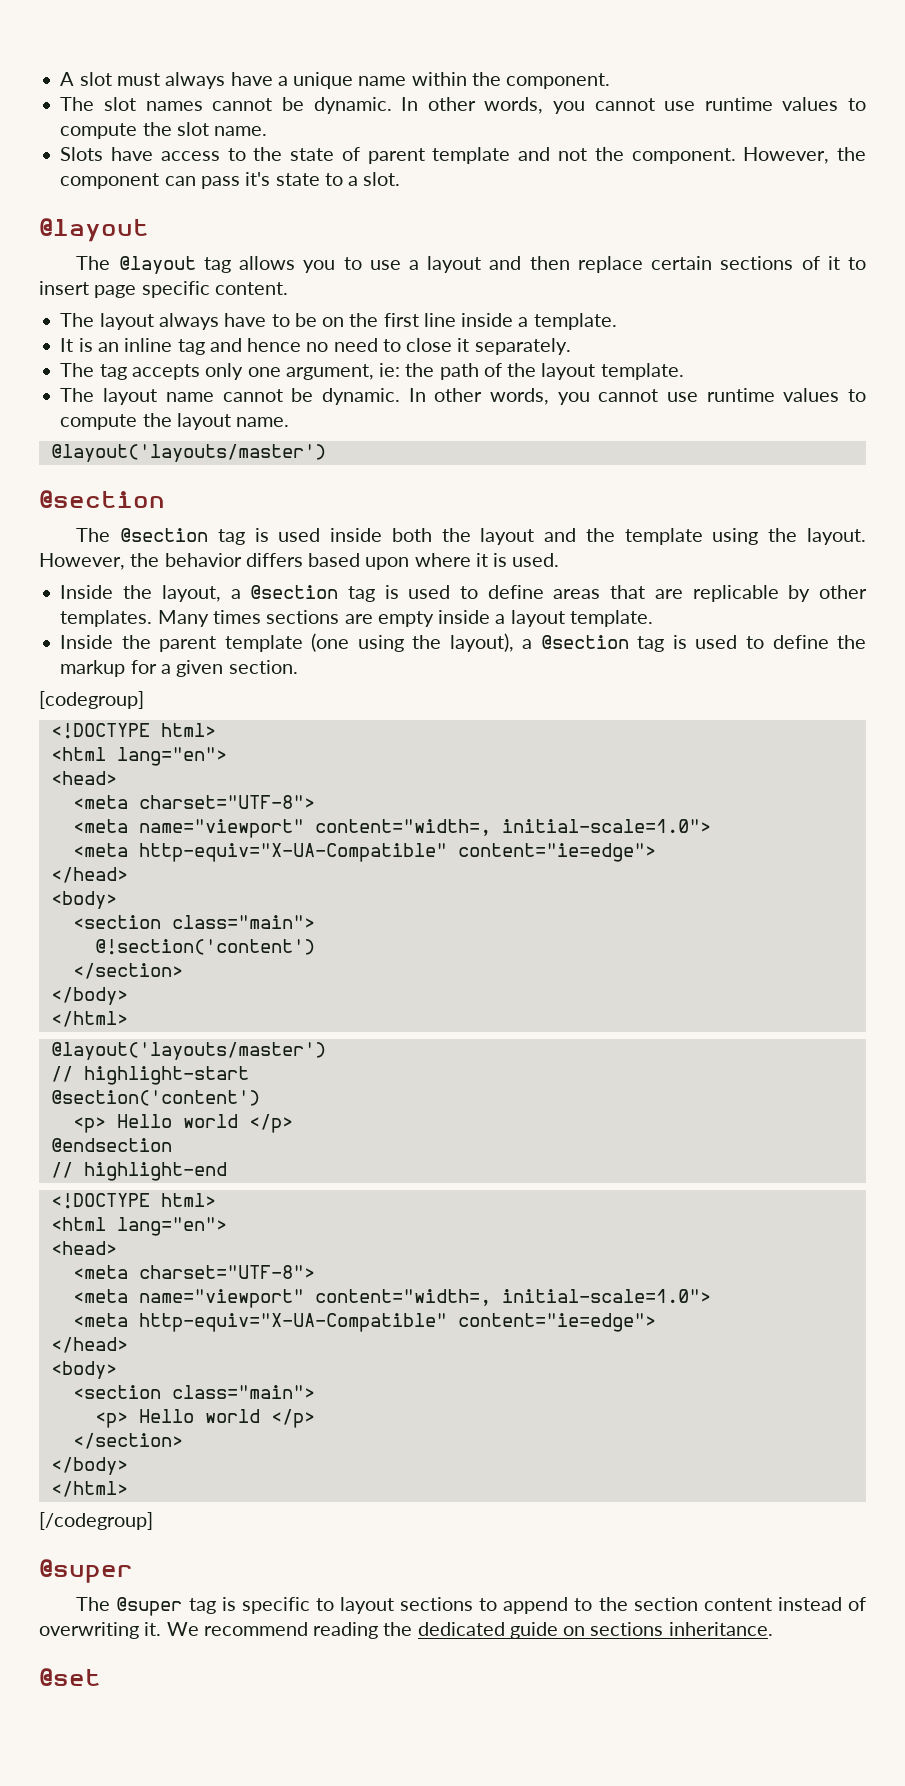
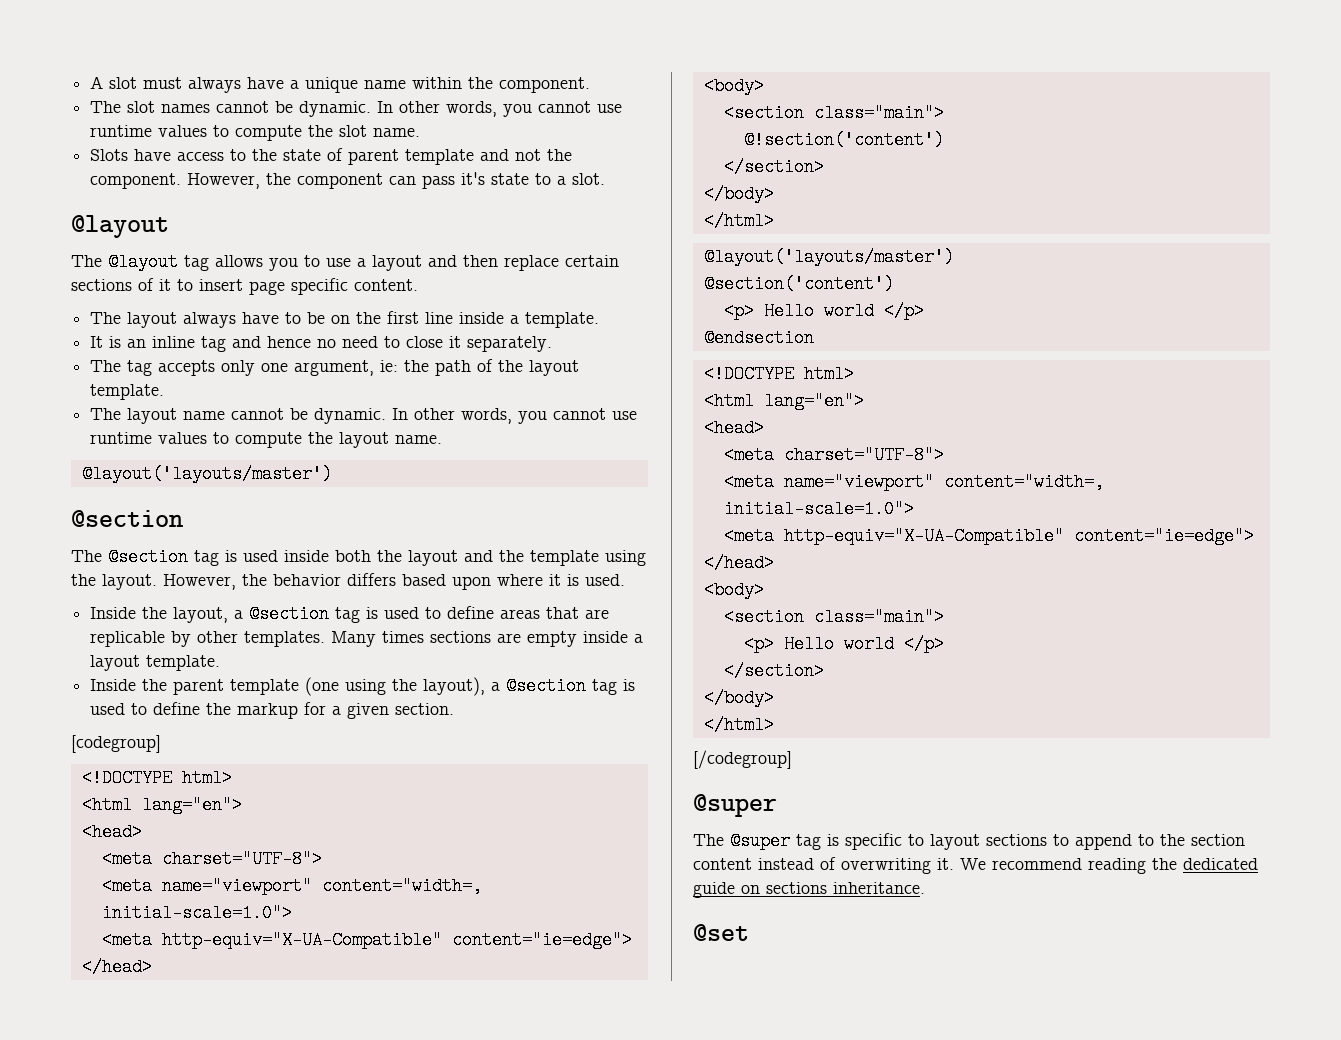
- // highlight-start
- // highlight-end

